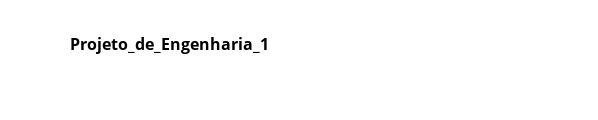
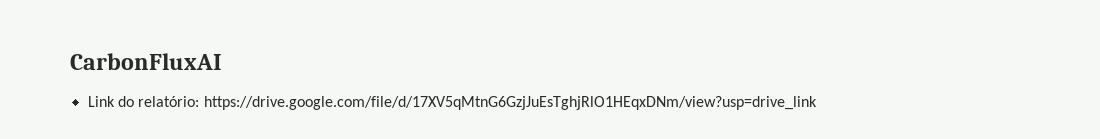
- Projeto_de_Engenharia_1
+ CarbonFluxAI
+ Link do relatório: https://drive.google.com/file/d/17XV5qMtnG6GzjJuEsTghjRlO1HEqxDNm/view?usp=drive_link

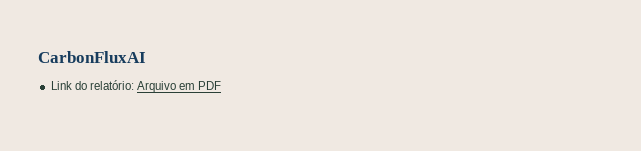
- Link do relatório: https://drive.google.com/file/d/17XV5qMtnG6GzjJuEsTghjRlO1HEqxDNm/view?usp=drive_link
+ Link do relatório: Arquivo em PDF

